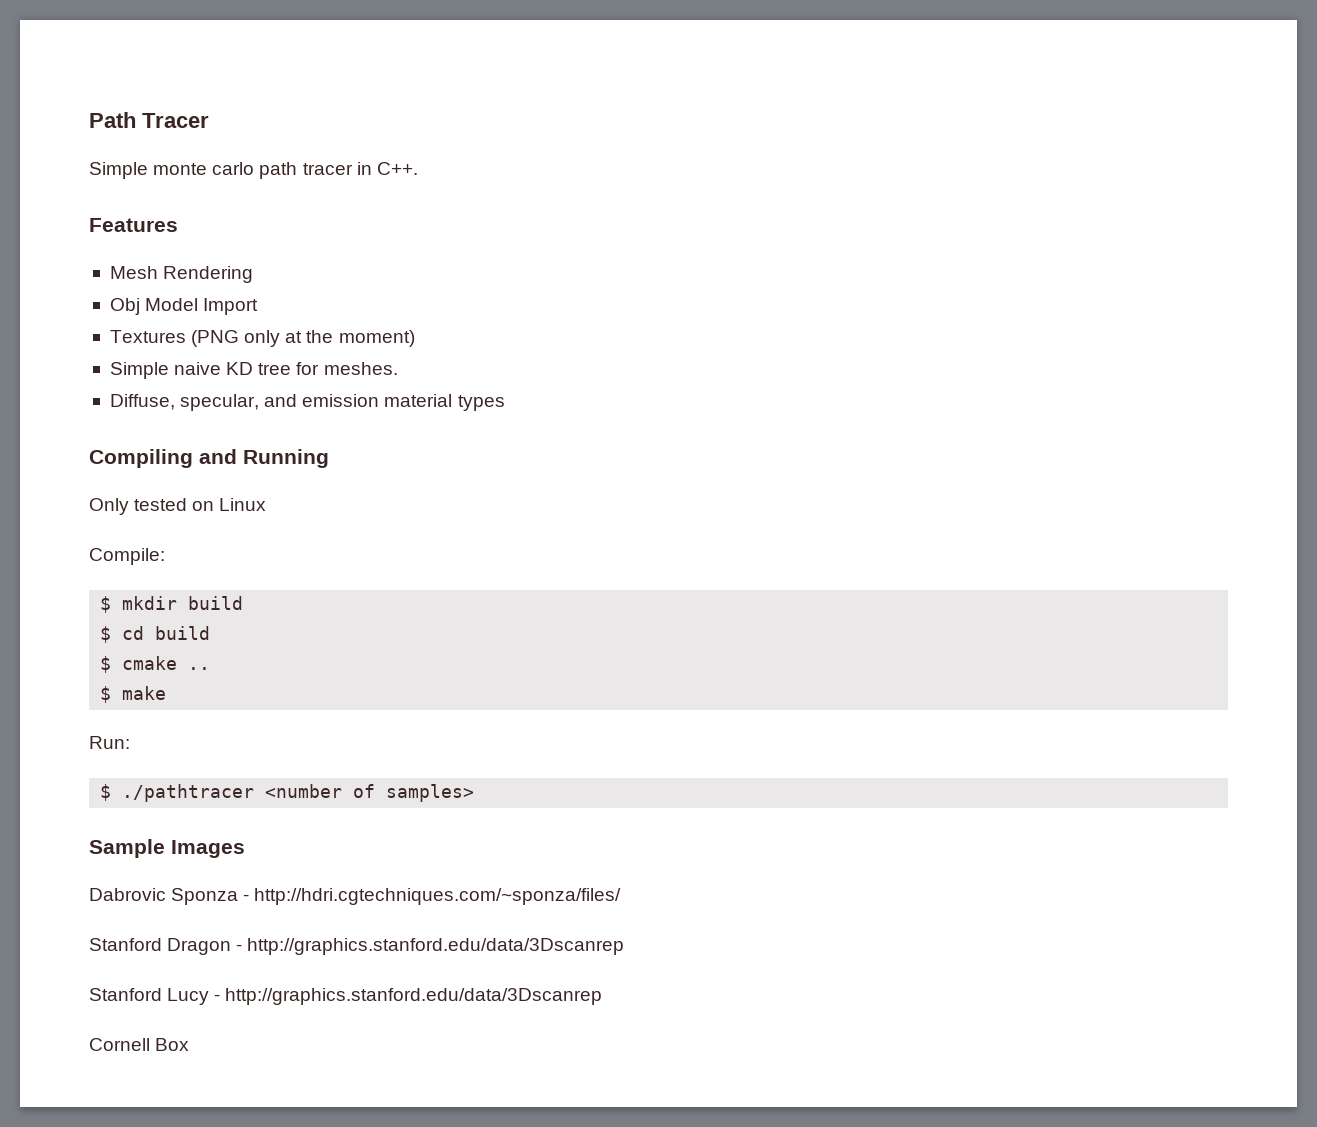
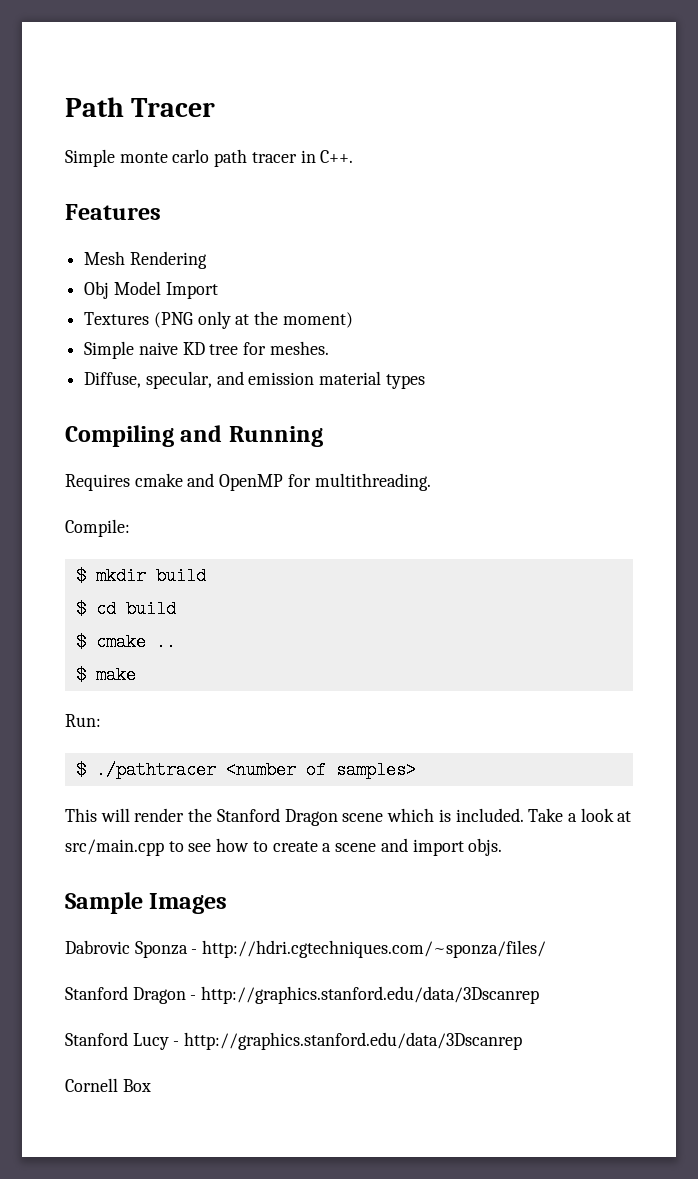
- Only tested on Linux
+ Requires cmake and OpenMP for multithreading.
+ This will render the Stanford Dragon scene which is included. Take a look at src/main.cpp to see how to create a scene and import objs.

